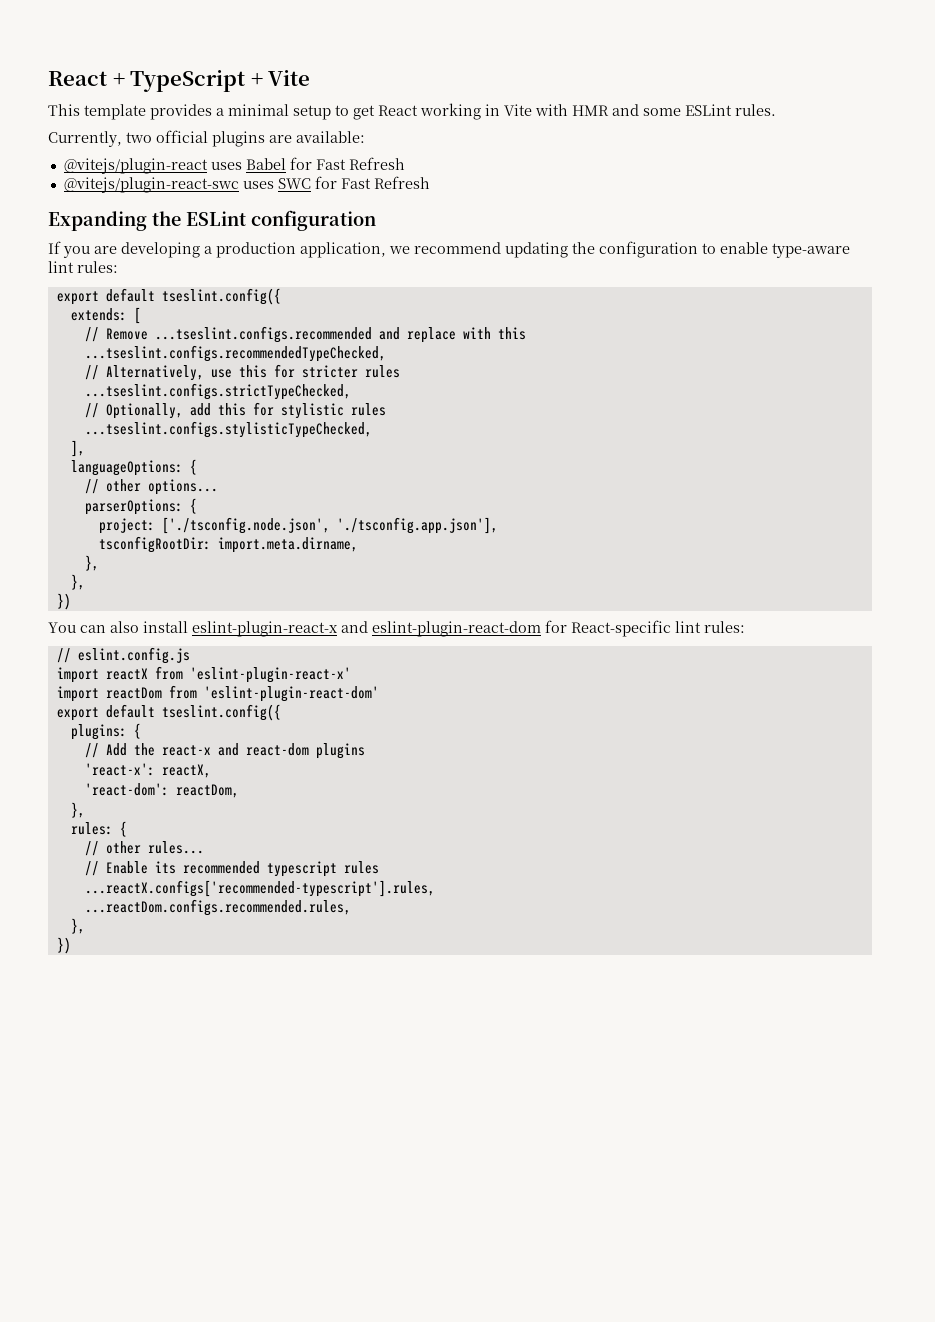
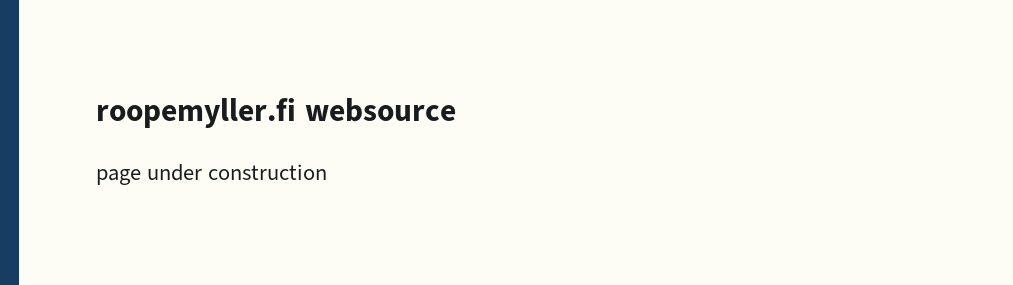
- React + TypeScript + Vite
- This template provides a minimal setup to get React working in Vite with HMR and some ESLint rules.
- Currently, two official plugins are available:
- @vitejs/plugin-react uses Babel for Fast Refresh
- @vitejs/plugin-react-swc uses SWC for Fast Refresh
- Expanding the ESLint configuration
- If you are developing a production application, we recommend updating the configuration to enable type-aware lint rules:
- export default tseslint.config({
- extends: [
- // Remove ...tseslint.configs.recommended and replace with this
- ...tseslint.configs.recommendedTypeChecked,
- // Alternatively, use this for stricter rules
- ...tseslint.configs.strictTypeChecked,
- // Optionally, add this for stylistic rules
- ...tseslint.configs.stylisticTypeChecked,
- ],
- languageOptions: {
- // other options...
- parserOptions: {
- project: ['./tsconfig.node.json', './tsconfig.app.json'],
- tsconfigRootDir: import.meta.dirname,
- },
- },
- })
- You can also install eslint-plugin-react-x and eslint-plugin-react-dom for React-specific lint rules:
- // eslint.config.js
- import reactX from 'eslint-plugin-react-x'
- import reactDom from 'eslint-plugin-react-dom'
- export default tseslint.config({
- plugins: {
- // Add the react-x and react-dom plugins
- 'react-x': reactX,
- 'react-dom': reactDom,
- },
- rules: {
- // other rules...
- // Enable its recommended typescript rules
- ...reactX.configs['recommended-typescript'].rules,
- ...reactDom.configs.recommended.rules,
- },
- })
+ roopemyller.fi websource
+ page under construction

